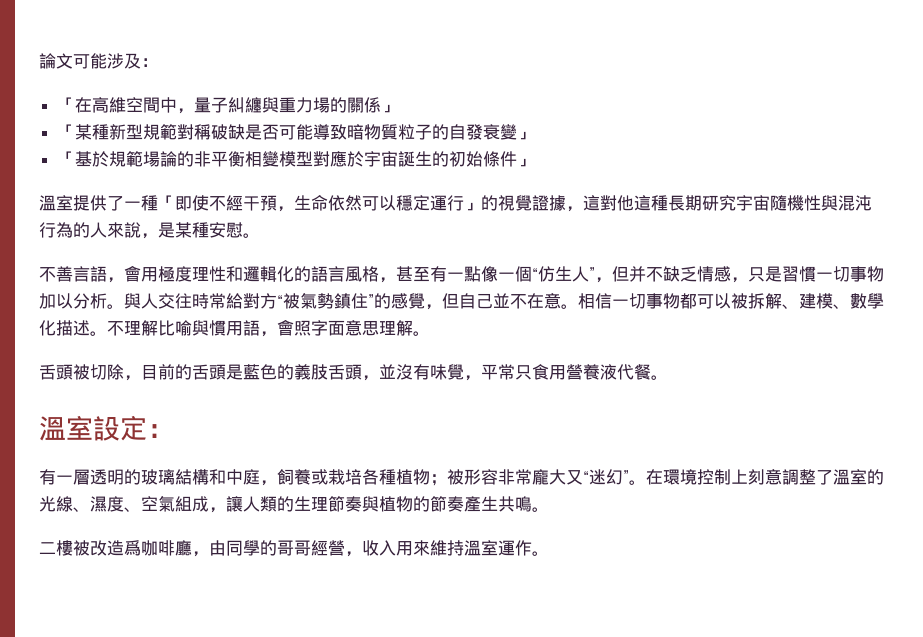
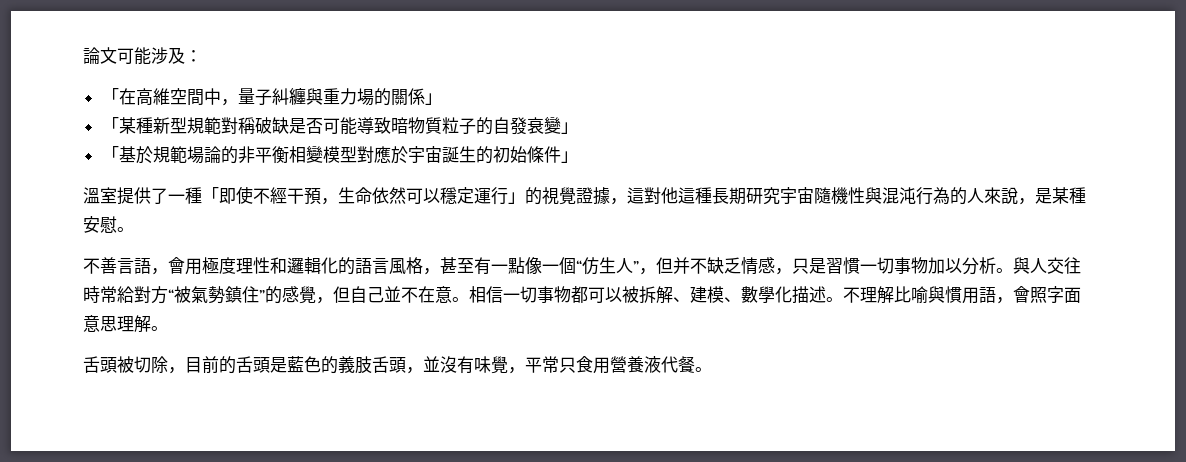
- 溫室設定：
- 有一層透明的玻璃結構和中庭，飼養或栽培各種植物；被形容非常龐大又“迷幻”。在環境控制上刻意調整了溫室的光線、濕度、空氣組成，讓人類的生理節奏與植物的節奏產生共鳴。
- 二樓被改造爲咖啡廳，由同學的哥哥經營，收入用來維持溫室運作。

